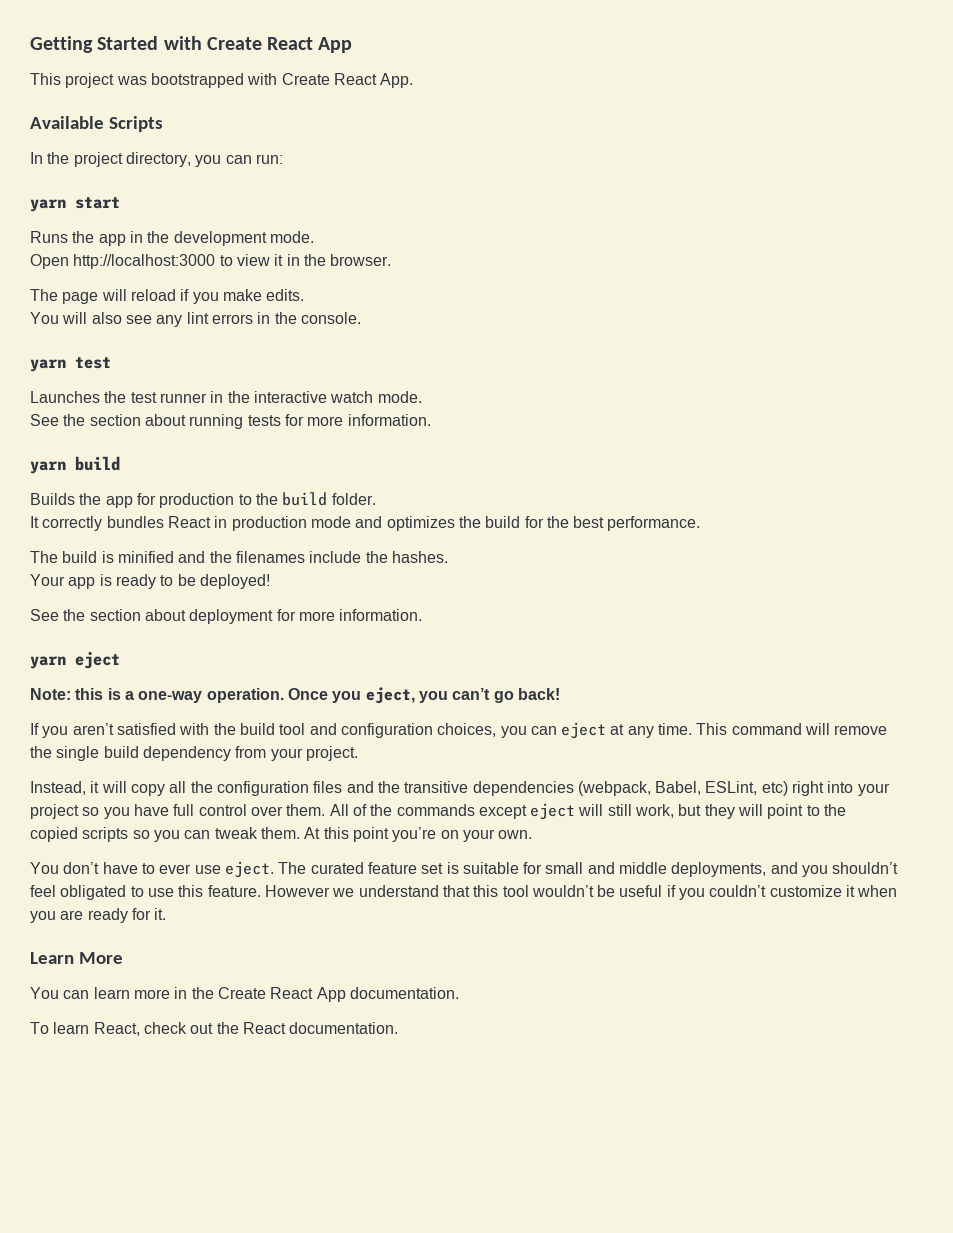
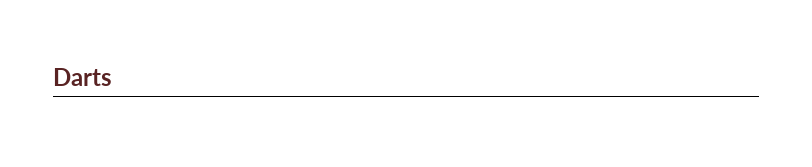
- Getting Started with Create React App
- This project was bootstrapped with Create React App.
- Available Scripts
- In the project directory, you can run:
- yarn start
- Runs the app in the development mode.
- Open http://localhost:3000 to view it in the browser.
- The page will reload if you make edits.
- You will also see any lint errors in the console.
- yarn test
- Launches the test runner in the interactive watch mode.
- See the section about running tests for more information.
- yarn build
- Builds the app for production to the build folder.
- It correctly bundles React in production mode and optimizes the build for the best performance.
- The build is minified and the filenames include the hashes.
- Your app is ready to be deployed!
- See the section about deployment for more information.
- yarn eject
- Note: this is a one-way operation. Once you eject, you can’t go back!
- If you aren’t satisfied with the build tool and configuration choices, you can eject at any time. This command will remove the single build dependency from your project.
- Instead, it will copy all the configuration files and the transitive dependencies (webpack, Babel, ESLint, etc) right into your project so you have full control over them. All of the commands except eject will still work, but they will point to the copied scripts so you can tweak them. At this point you’re on your own.
- You don’t have to ever use eject. The curated feature set is suitable for small and middle deployments, and you shouldn’t feel obligated to use this feature. However we understand that this tool wouldn’t be useful if you couldn’t customize it when you are ready for it.
- Learn More
- You can learn more in the Create React App documentation.
- To learn React, check out the React documentation.
+ Darts

